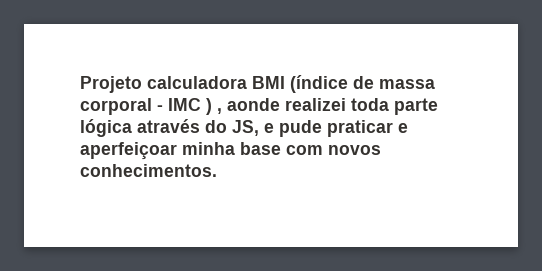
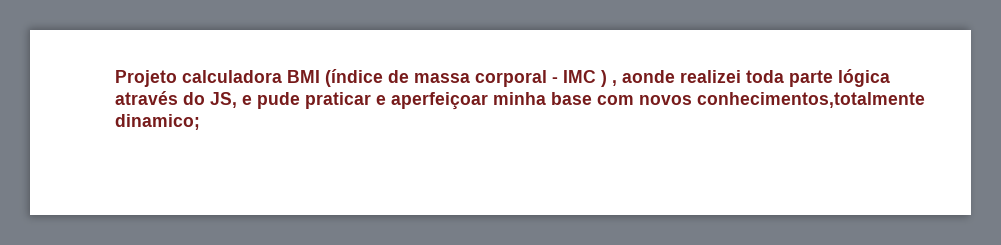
- Projeto calculadora BMI (índice de massa corporal - IMC ) , aonde realizei toda parte lógica através do JS, e pude praticar e aperfeiçoar minha base com novos conhecimentos.
+ Projeto calculadora BMI (índice de massa corporal - IMC ) , aonde realizei toda parte lógica através do JS, e pude praticar e aperfeiçoar minha base com novos conhecimentos,totalmente dinamico;

